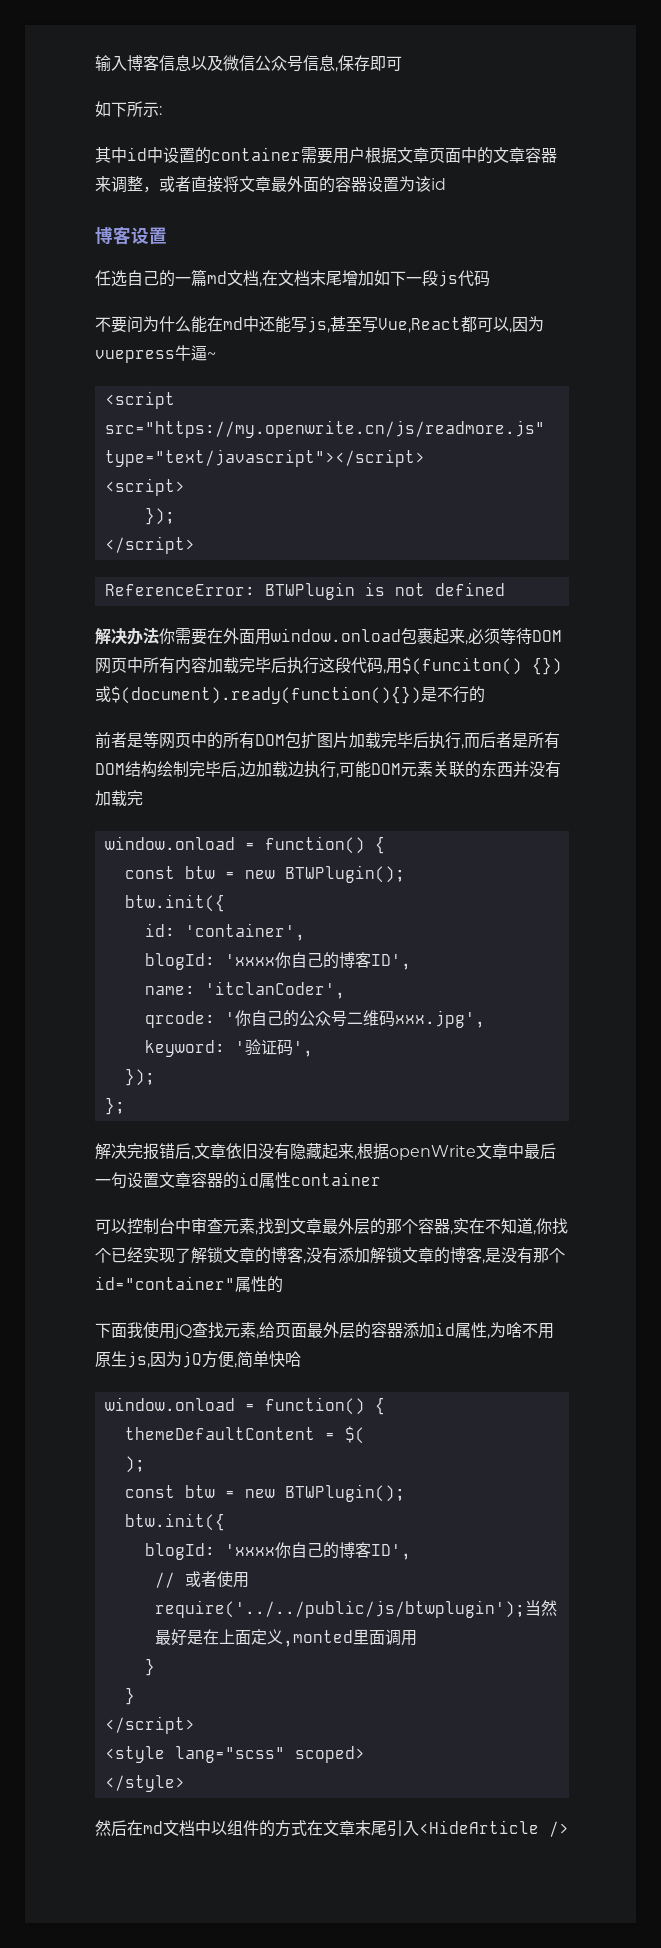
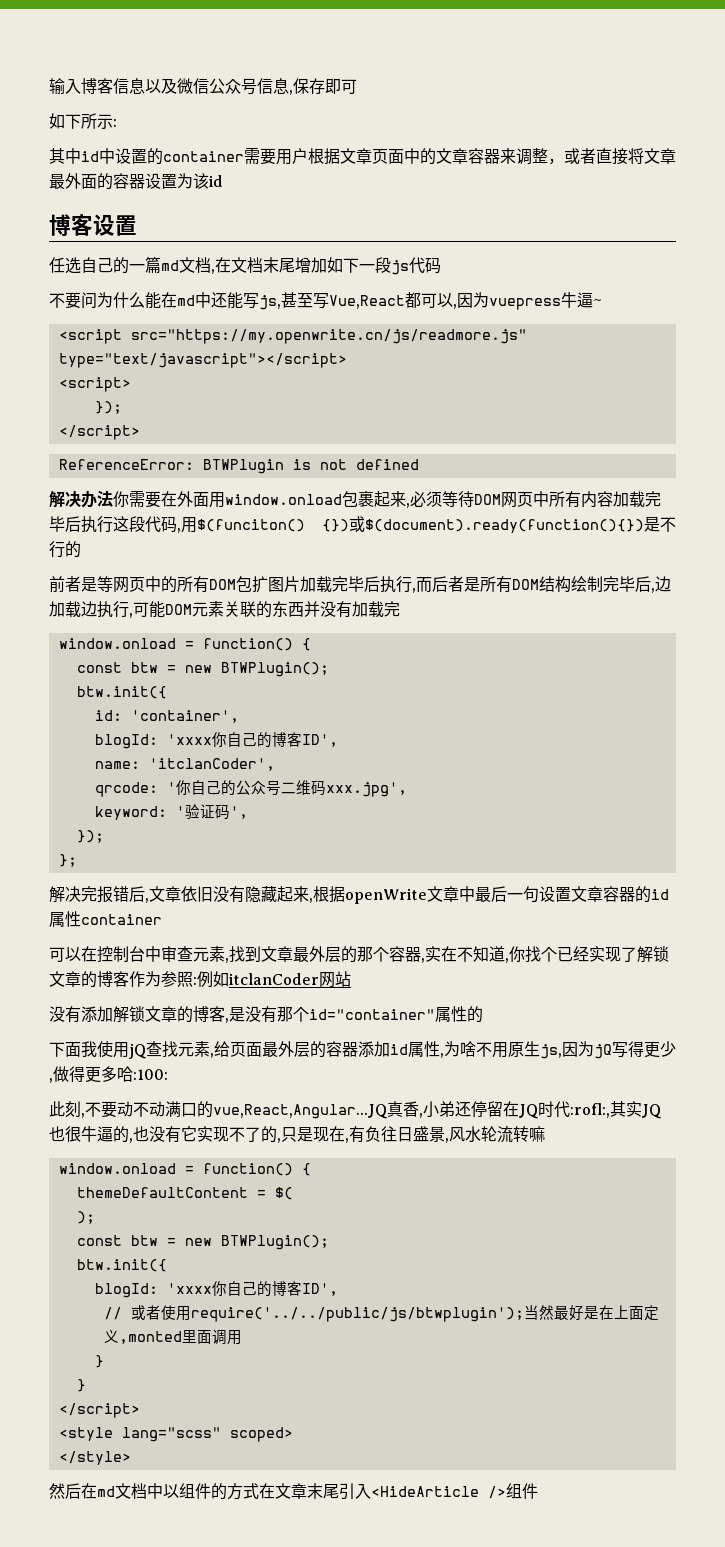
- 可以控制台中审查元素,找到文章最外层的那个容器,实在不知道,你找个已经实现了解锁文章的博客,没有添加解锁文章的博客,是没有那个id="container"属性的
+ 可以在控制台中审查元素,找到文章最外层的那个容器,实在不知道,你找个已经实现了解锁文章的博客作为参照:例如itclanCoder网站
+ 没有添加解锁文章的博客,是没有那个id="container"属性的
- 下面我使用jQ查找元素,给页面最外层的容器添加id属性,为啥不用原生js,因为jQ方便,简单快哈
+ 下面我使用jQ查找元素,给页面最外层的容器添加id属性,为啥不用原生js,因为jQ写得更少,做得更多哈:100:
+ 此刻,不要动不动满口的vue,React,Angular...JQ真香,小弟还停留在JQ时代:rofl:,其实JQ也很牛逼的,也没有它实现不了的,只是现在,有负往日盛景,风水轮流转嘛
- 然后在md文档中以组件的方式在文章末尾引入<HideArticle />
+ 然后在md文档中以组件的方式在文章末尾引入<HideArticle />组件

